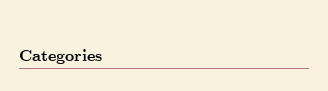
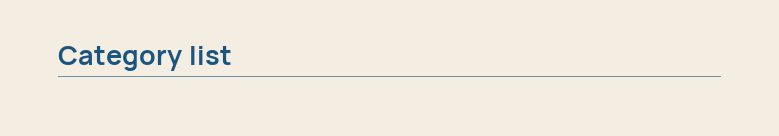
- Categories
+ Category list

